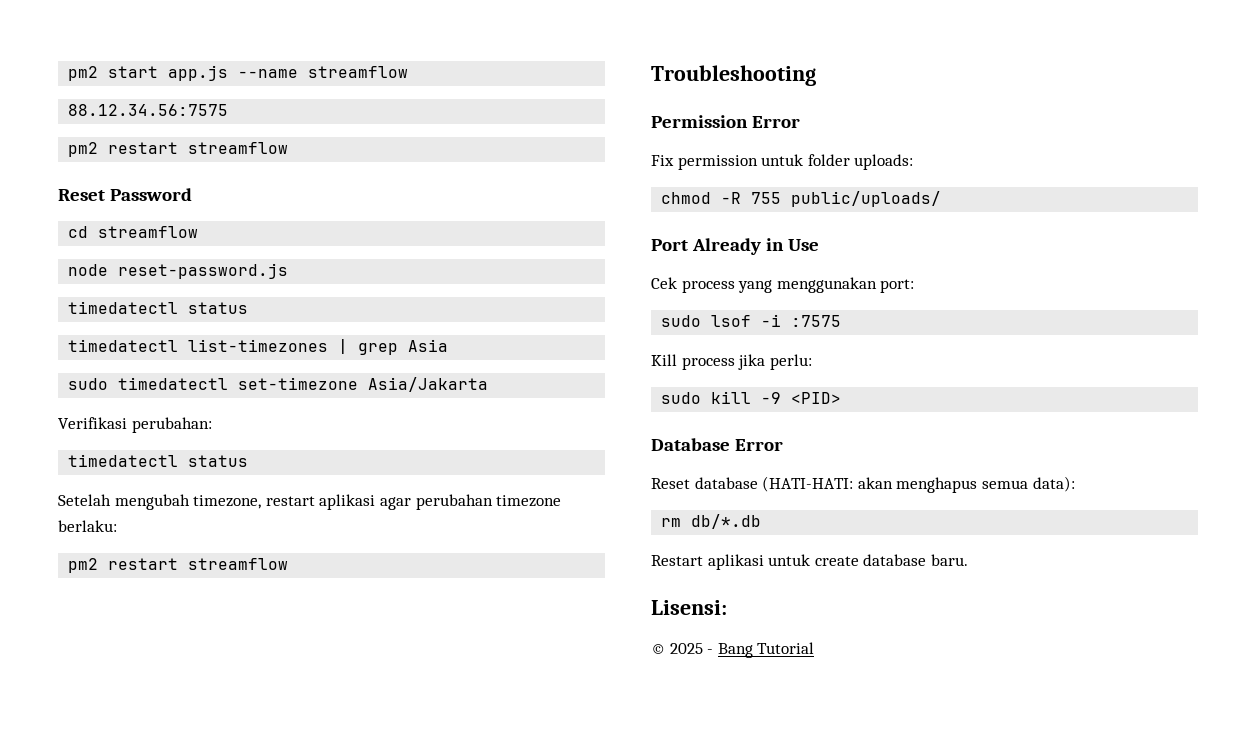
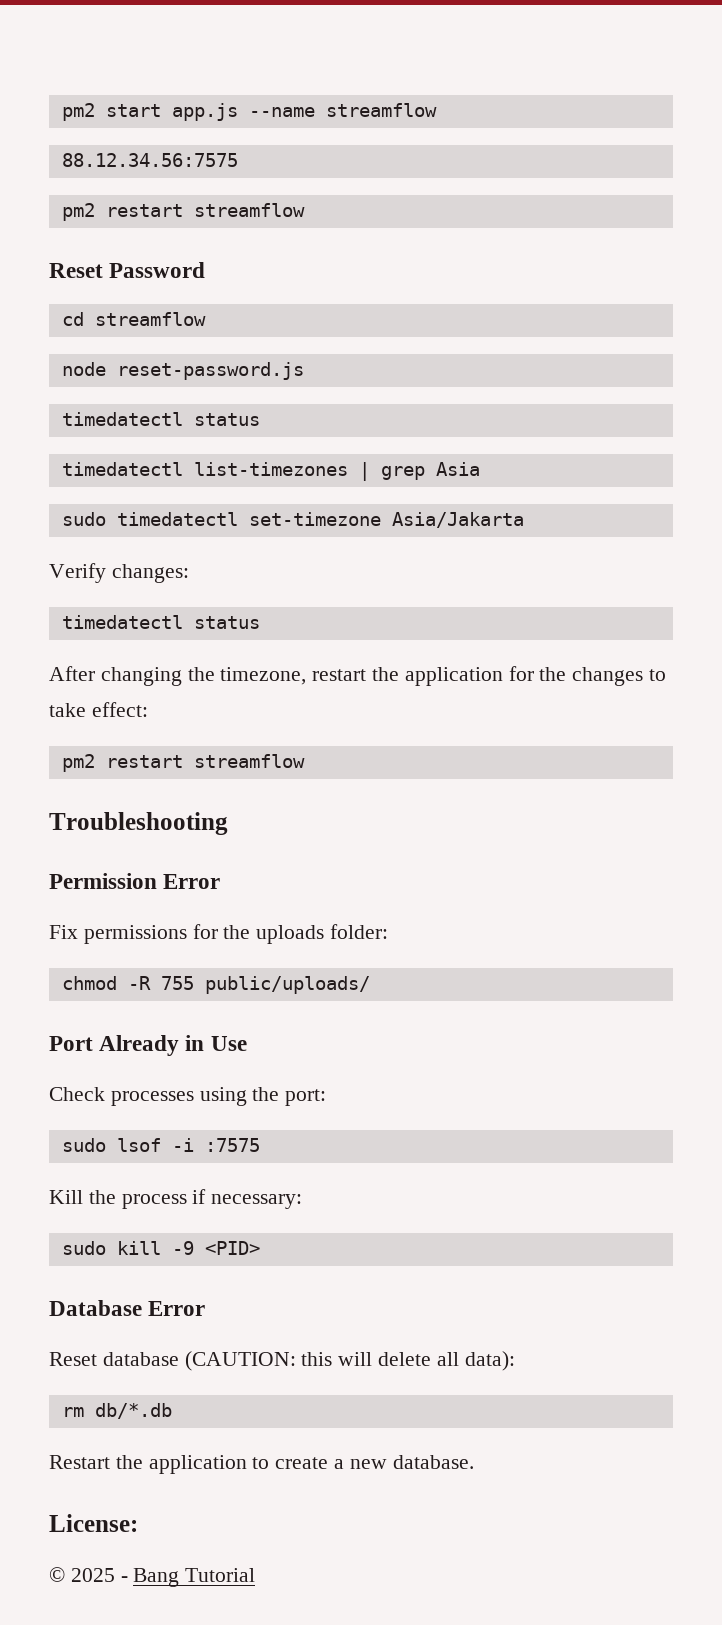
- Verifikasi perubahan:
+ Verify changes:
  timedatectl status
- Setelah mengubah timezone, restart aplikasi agar perubahan timezone berlaku:
+ After changing the timezone, restart the application for the changes to take effect:
- Fix permission untuk folder uploads:
+ Fix permissions for the uploads folder:
- Cek process yang menggunakan port:
+ Check processes using the port:
- Kill process jika perlu:
+ Kill the process if necessary:
- Reset database (HATI-HATI: akan menghapus semua data):
+ Reset database (CAUTION: this will delete all data):
- Restart aplikasi untuk create database baru.
- Lisensi:
+ Restart the application to create a new database.
+ License:

